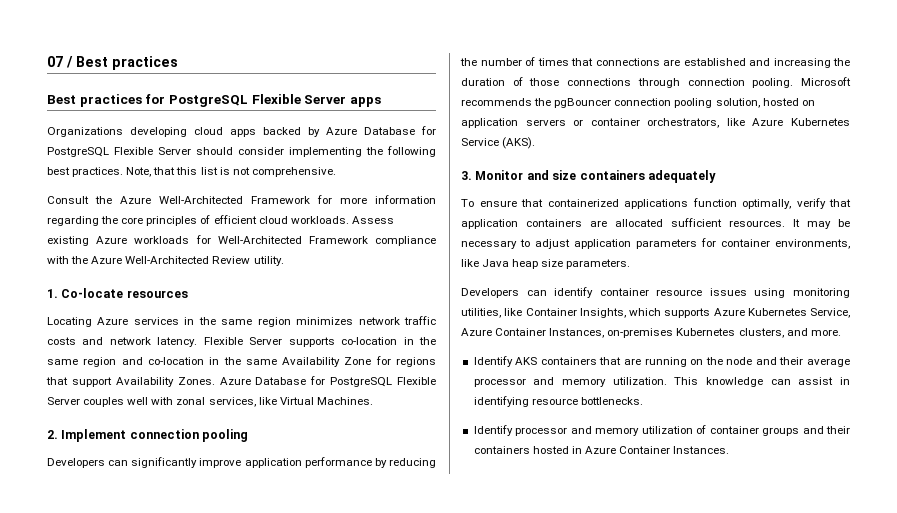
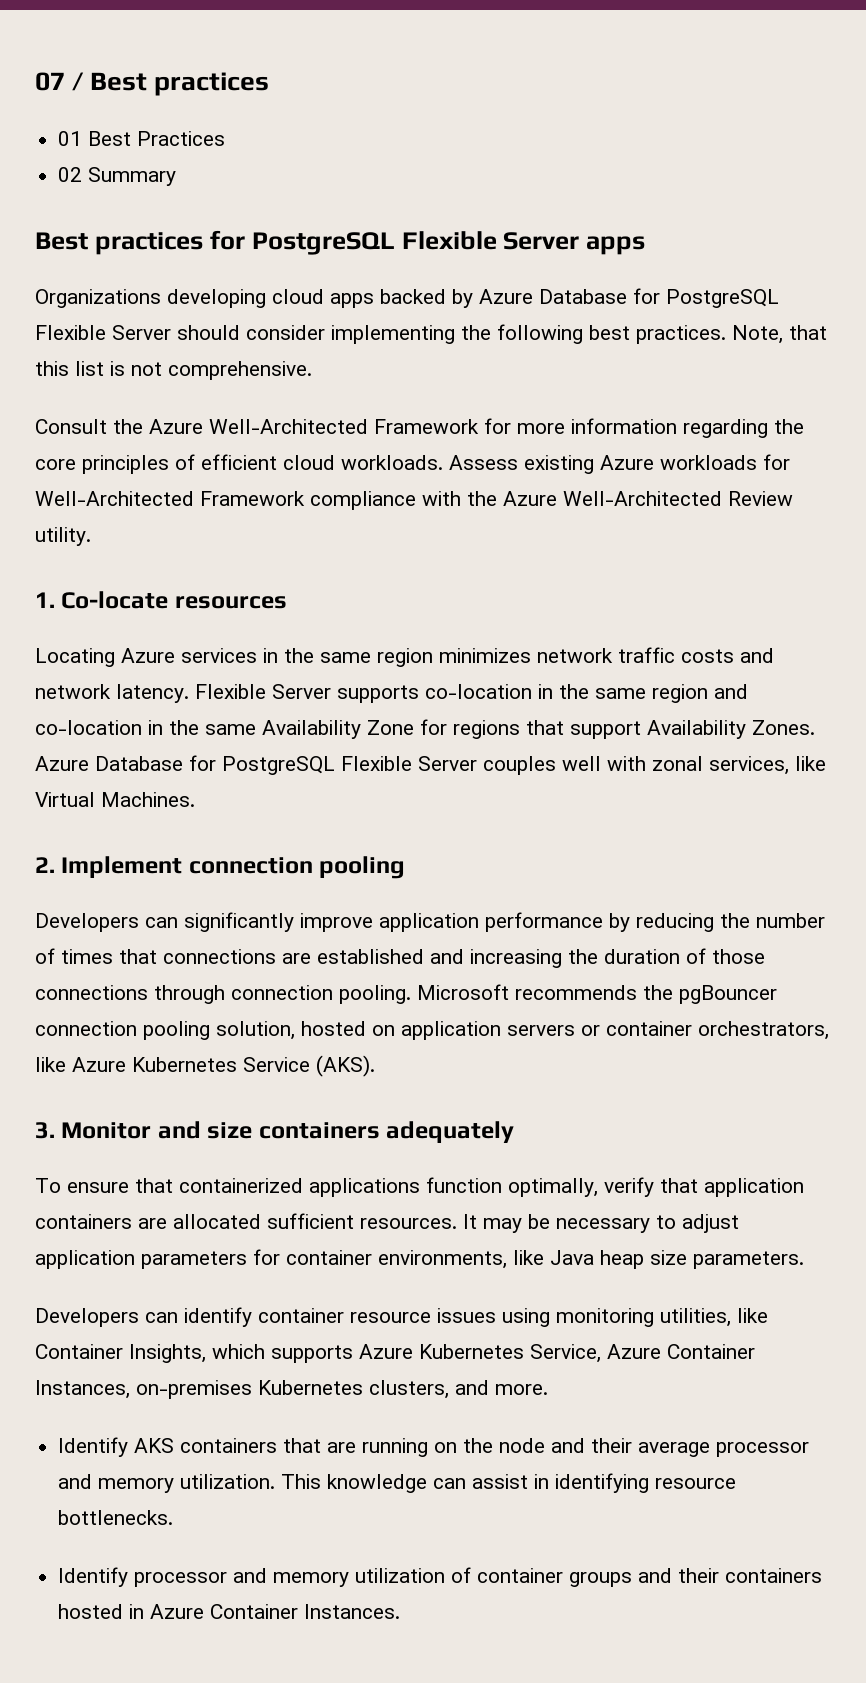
+ 01 Best Practices
+ 02 Summary

